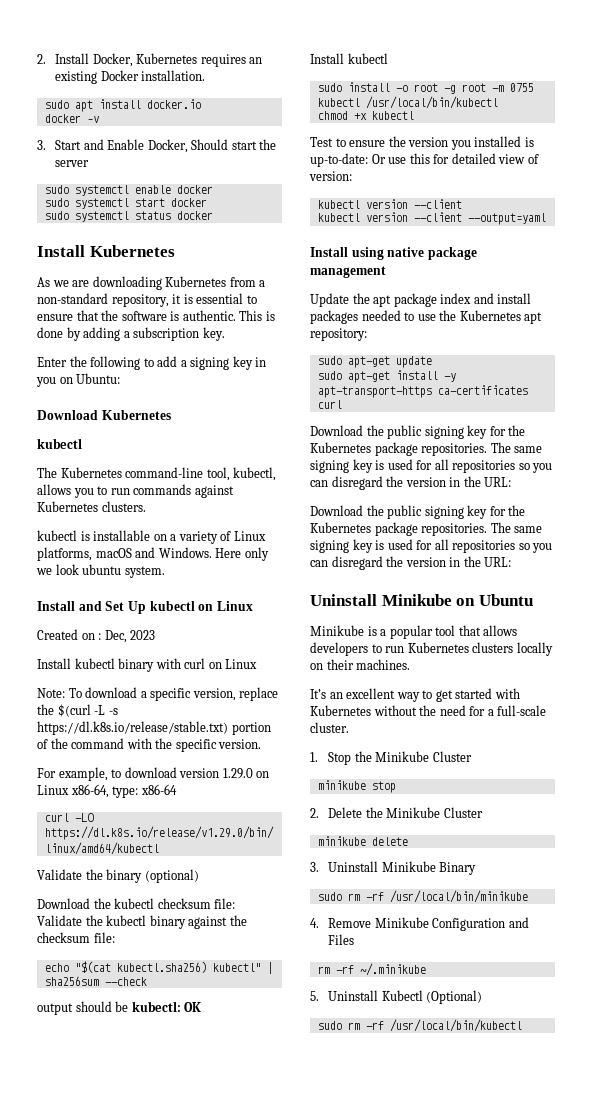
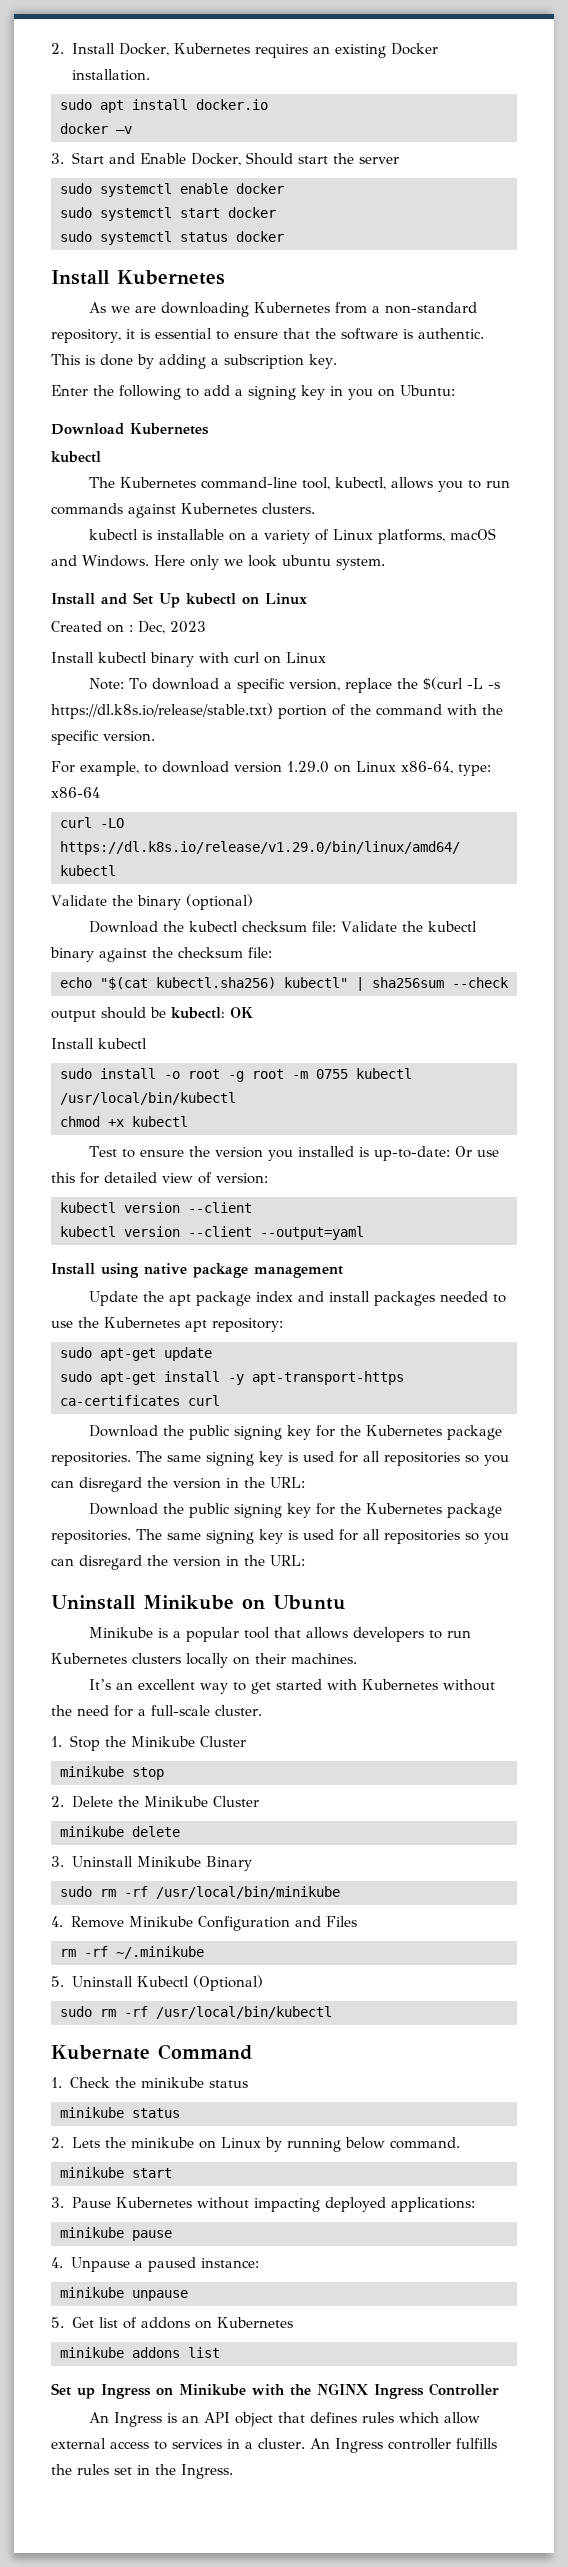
+ Kubernate Command
+ 1. Check the minikube status
+ minikube status
+ 2. Lets the minikube on Linux by running below command.
+ minikube start
+ 3. Pause Kubernetes without impacting deployed applications:
+ minikube pause
+ 4. Unpause a paused instance:
+ minikube unpause
+ 5. Get list of addons on Kubernetes
+ minikube addons list
+ Set up Ingress on Minikube with the NGINX Ingress Controller
+ An Ingress is an API object that defines rules which allow external access to services in a cluster. An Ingress controller fulfills the rules set in the Ingress.

